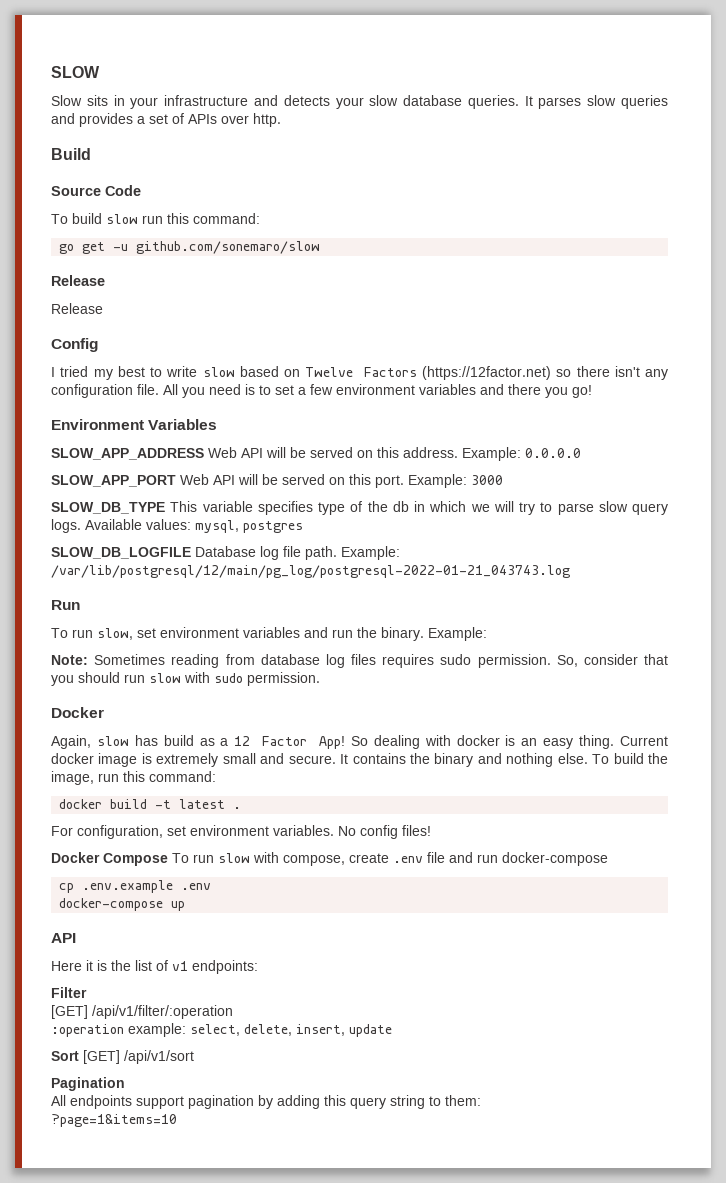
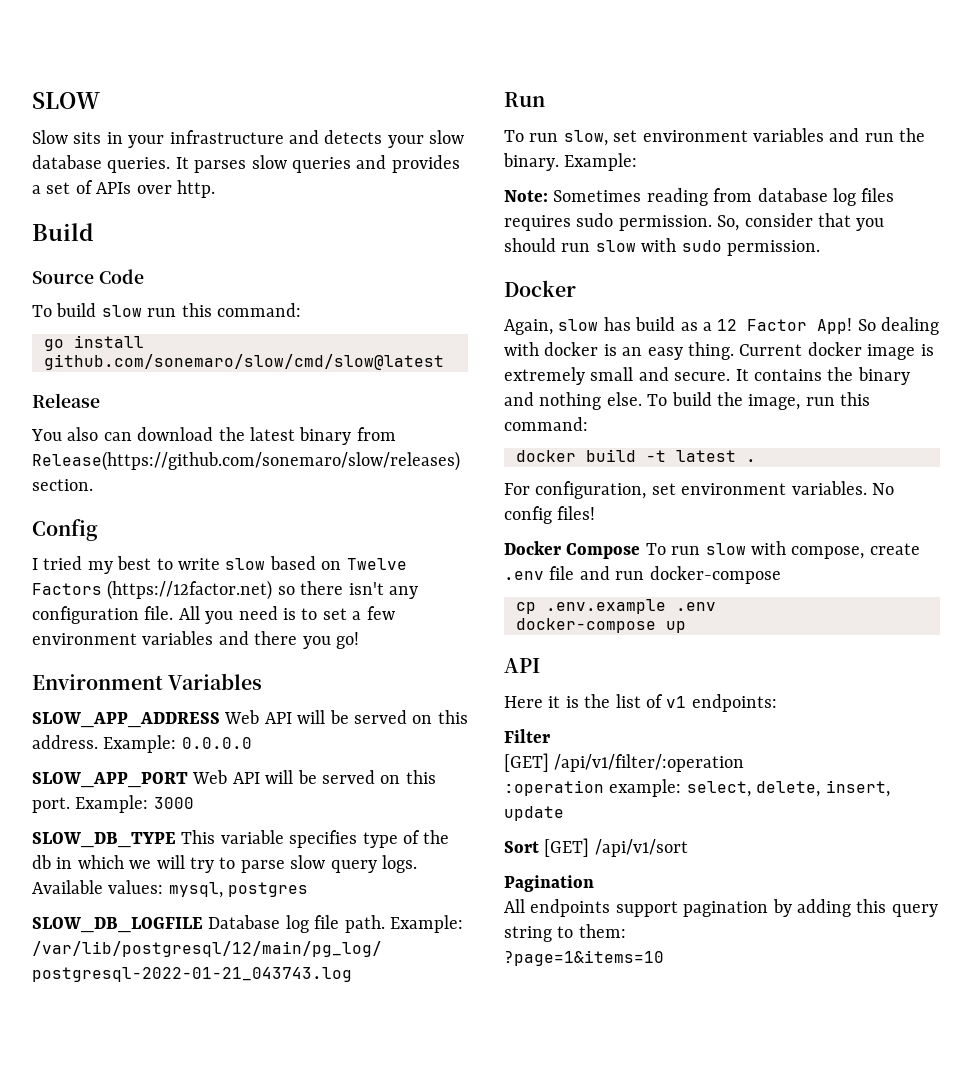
- go get -u github.com/sonemaro/slow
+ go install github.com/sonemaro/slow/cmd/slow@latest
  Release
- Release
+ You also can download the latest binary from Release(https://github.com/sonemaro/slow/releases) section.

